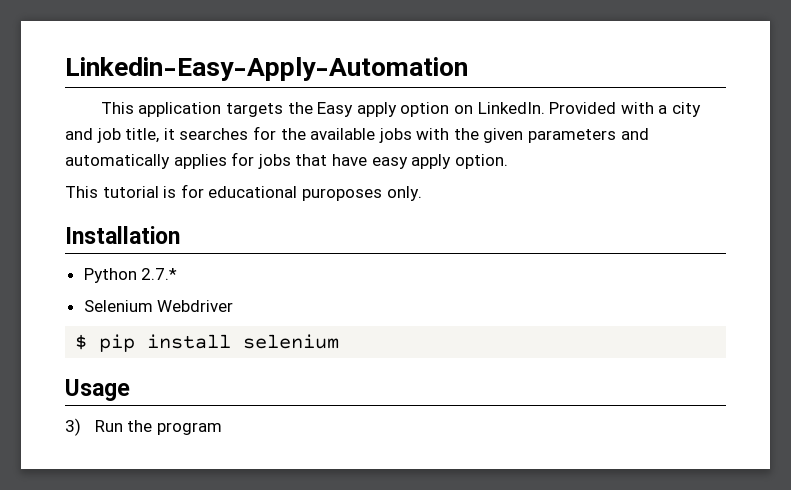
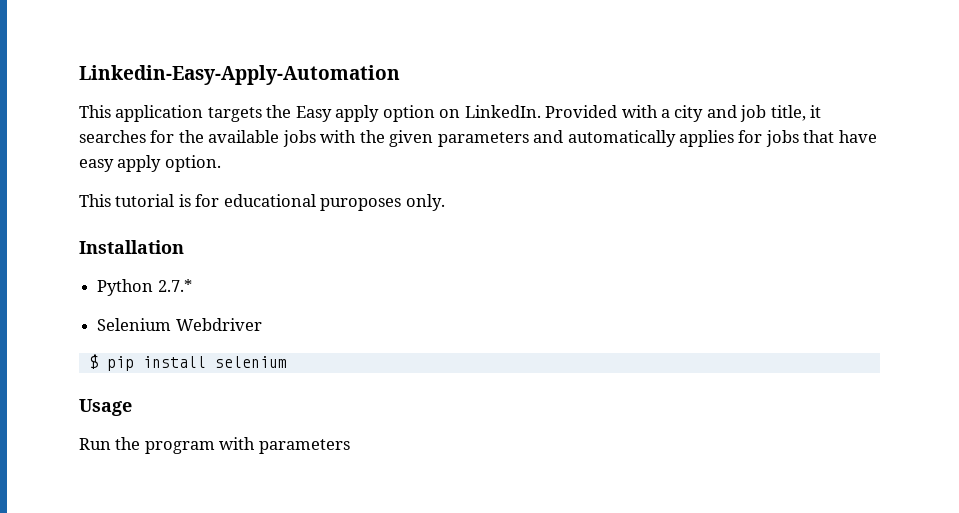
- 3) Run the program
+ Run the program with parameters

